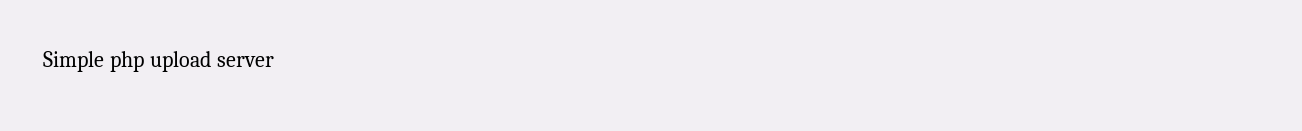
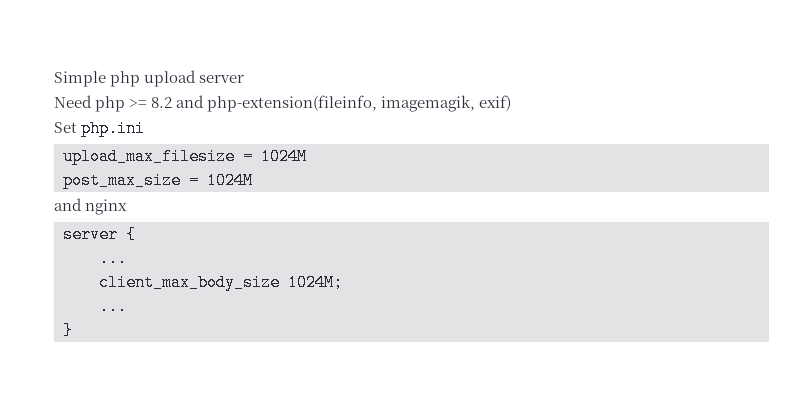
+ Need php >= 8.2 and php-extension(fileinfo, imagemagik, exif)
+ Set php.ini
+ upload_max_filesize = 1024M
+ post_max_size = 1024M
+ and nginx
+ server {
+ ...
+ client_max_body_size 1024M;
+ ...
+ }

